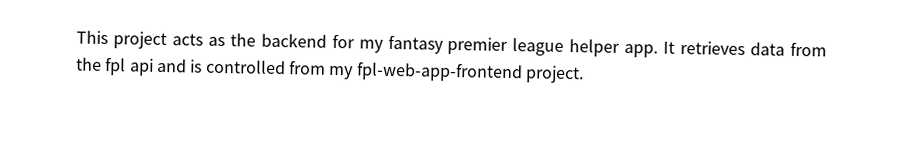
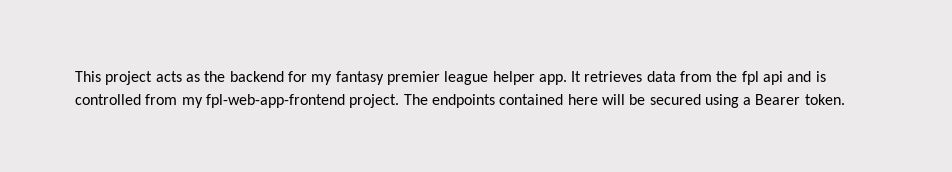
+ The endpoints contained here will be secured using a Bearer token.

